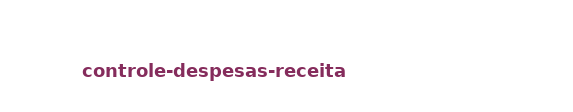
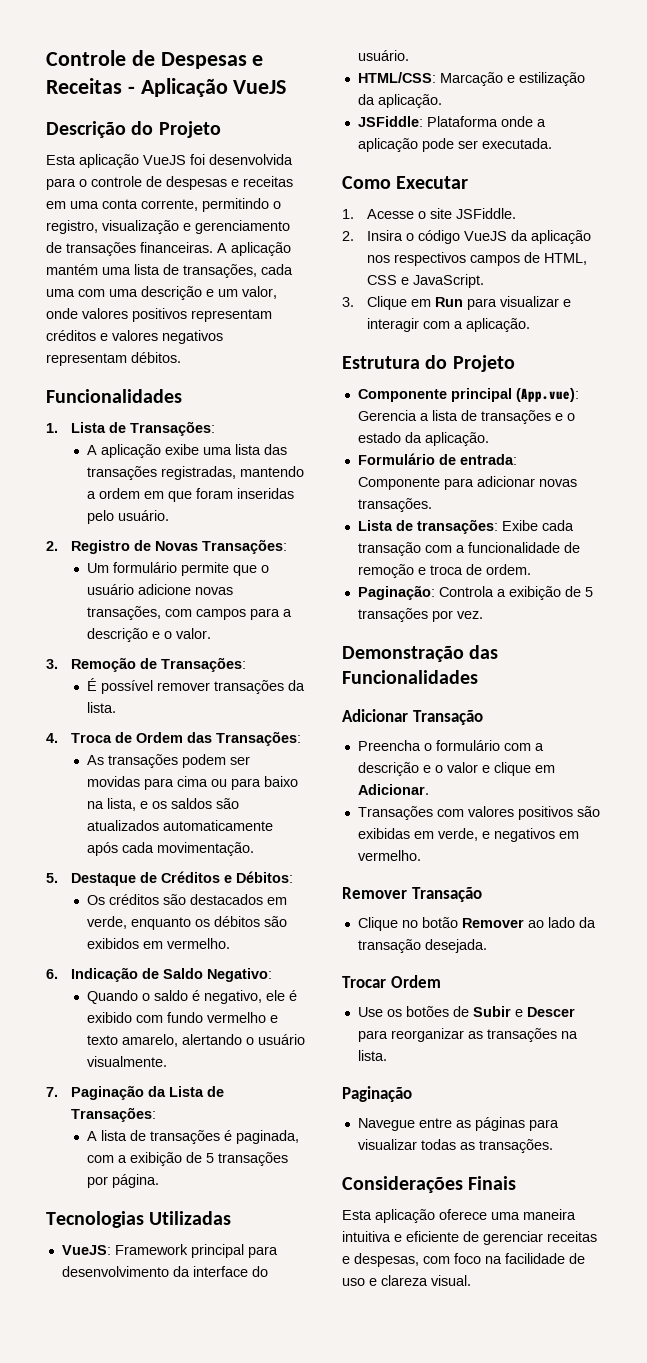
- controle-despesas-receita
+ Controle de Despesas e Receitas - Aplicação VueJS
+ Descrição do Projeto
+ Esta aplicação VueJS foi desenvolvida para o controle de despesas e receitas em uma conta corrente, permitindo o registro, visualização e gerenciamento de transações financeiras. A aplicação mantém uma lista de transações, cada uma com uma descrição e um valor, onde valores positivos representam créditos e valores negativos representam débitos.
+ Funcionalidades
+ 1. Lista de Transações:
+ A aplicação exibe uma lista das transações registradas, mantendo a ordem em que foram inseridas pelo usuário.
+ 2. Registro de Novas Transações:
+ Um formulário permite que o usuário adicione novas transações, com campos para a descrição e o valor.
+ 3. Remoção de Transações:
+ É possível remover transações da lista.
+ 4. Troca de Ordem das Transações:
+ As transações podem ser movidas para cima ou para baixo na lista, e os saldos são atualizados automaticamente após cada movimentação.
+ 5. Destaque de Créditos e Débitos:
+ Os créditos são destacados em verde, enquanto os débitos são exibidos em vermelho.
+ 6. Indicação de Saldo Negativo:
+ Quando o saldo é negativo, ele é exibido com fundo vermelho e texto amarelo, alertando o usuário visualmente.
+ 7. Paginação da Lista de Transações:
+ A lista de transações é paginada, com a exibição de 5 transações por página.
+ Tecnologias Utilizadas
+ VueJS: Framework principal para desenvolvimento da interface do usuário.
+ HTML/CSS: Marcação e estilização da aplicação.
+ JSFiddle: Plataforma onde a aplicação pode ser executada.
+ Como Executar
+ 1. Acesse o site JSFiddle.
+ 2. Insira o código VueJS da aplicação nos respectivos campos de HTML, CSS e JavaScript.
+ 3. Clique em Run para visualizar e interagir com a aplicação.
+ Estrutura do Projeto
+ Componente principal (App.vue): Gerencia a lista de transações e o estado da aplicação.
+ Formulário de entrada: Componente para adicionar novas transações.
+ Lista de transações: Exibe cada transação com a funcionalidade de remoção e troca de ordem.
+ Paginação: Controla a exibição de 5 transações por vez.
+ Demonstração das Funcionalidades
+ Adicionar Transação
+ Preencha o formulário com a descrição e o valor e clique em Adicionar.
+ Transações com valores positivos são exibidas em verde, e negativos em vermelho.
+ Remover Transação
+ Clique no botão Remover ao lado da transação desejada.
+ Trocar Ordem
+ Use os botões de Subir e Descer para reorganizar as transações na lista.
+ Paginação
+ Navegue entre as páginas para visualizar todas as transações.
+ Considerações Finais
+ Esta aplicação oferece uma maneira intuitiva e eficiente de gerenciar receitas e despesas, com foco na facilidade de uso e clareza visual.

